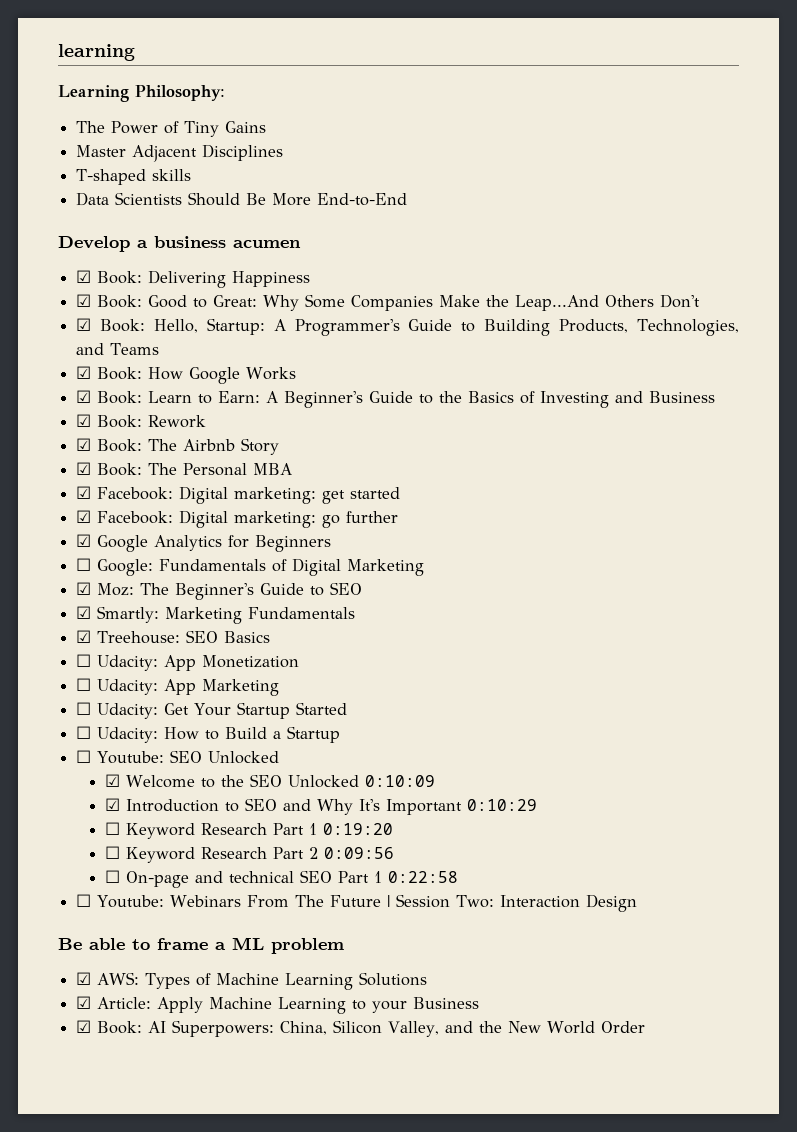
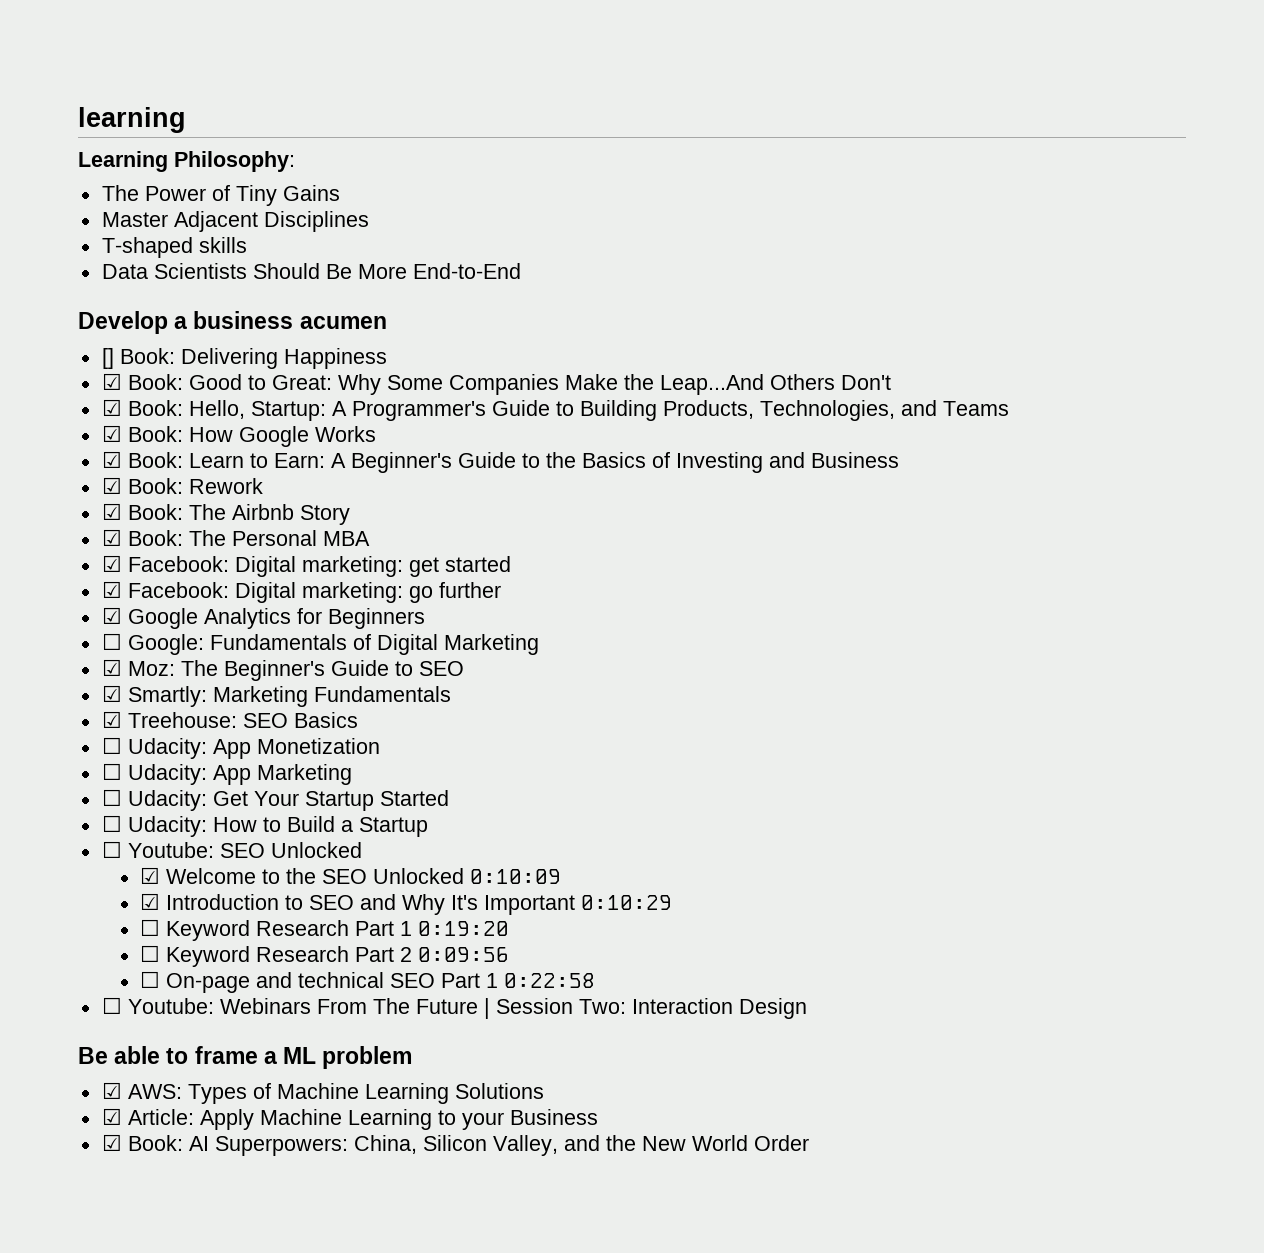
- ☑ Book: Delivering Happiness
+ [] Book: Delivering Happiness

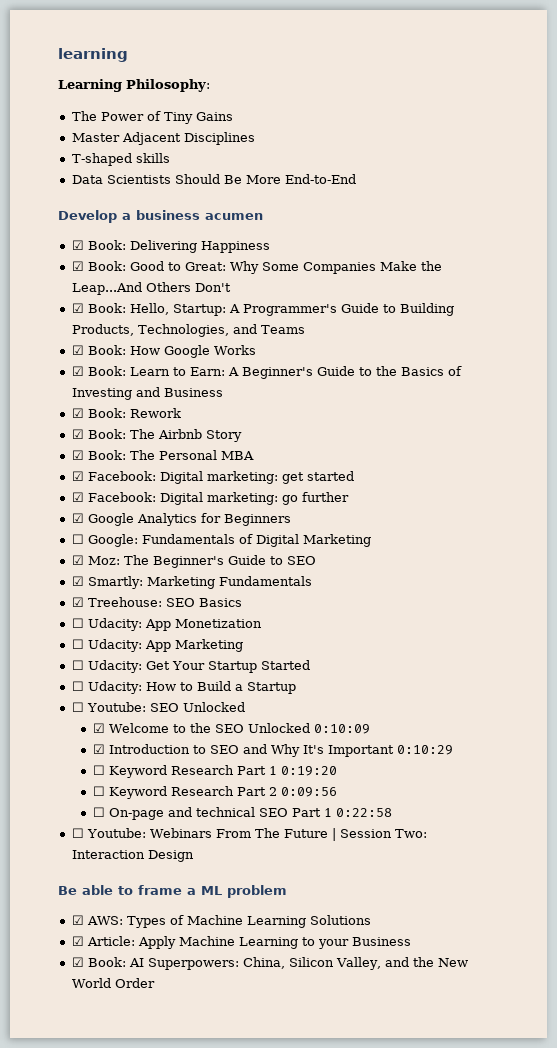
- [] Book: Delivering Happiness
+ ☑ Book: Delivering Happiness

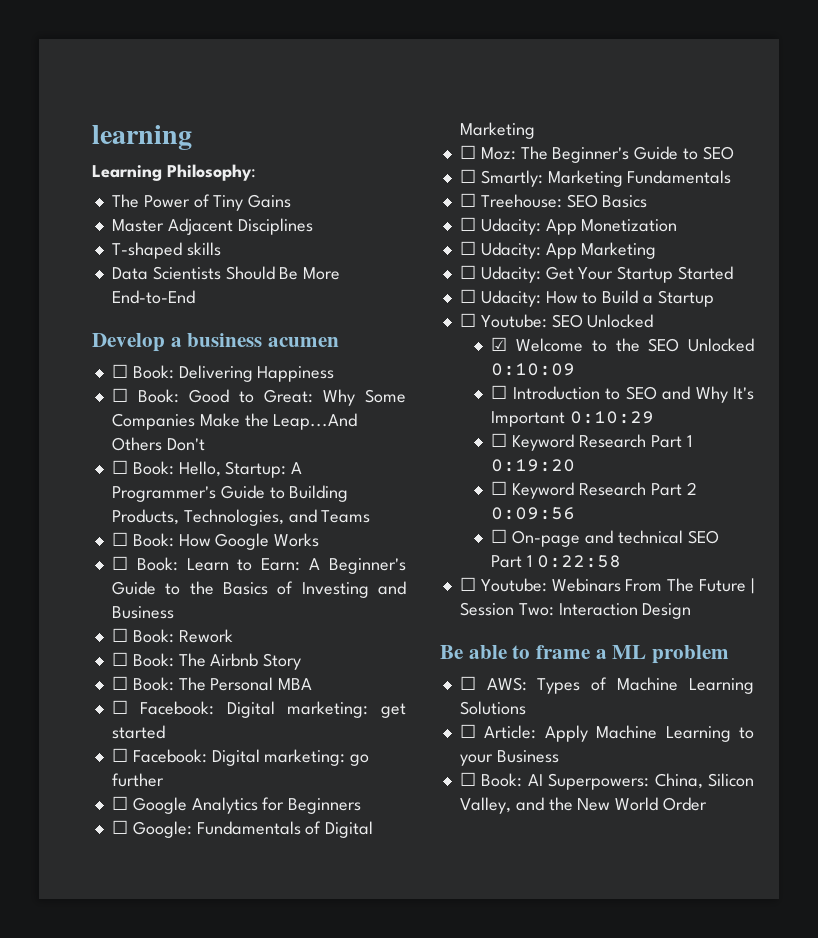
- ☑ Book: Delivering Happiness
+ ☐ Book: Delivering Happiness
- ☑ Book: Good to Great: Why Some Companies Make the Leap...And Others Don't
+ ☐ Book: Good to Great: Why Some Companies Make the Leap...And Others Don't
- ☑ Book: Hello, Startup: A Programmer's Guide to Building Products, Technologies, and Teams
+ ☐ Book: Hello, Startup: A Programmer's Guide to Building Products, Technologies, and Teams
- ☑ Book: How Google Works
+ ☐ Book: How Google Works
- ☑ Book: Learn to Earn: A Beginner's Guide to the Basics of Investing and Business
+ ☐ Book: Learn to Earn: A Beginner's Guide to the Basics of Investing and Business
- ☑ Book: Rework
+ ☐ Book: Rework
- ☑ Book: The Airbnb Story
+ ☐ Book: The Airbnb Story
- ☑ Book: The Personal MBA
+ ☐ Book: The Personal MBA
- ☑ Facebook: Digital marketing: get started
+ ☐ Facebook: Digital marketing: get started
- ☑ Facebook: Digital marketing: go further
+ ☐ Facebook: Digital marketing: go further
- ☑ Google Analytics for Beginners
+ ☐ Google Analytics for Beginners
- ☑ Moz: The Beginner's Guide to SEO
+ ☐ Moz: The Beginner's Guide to SEO
- ☑ Smartly: Marketing Fundamentals
+ ☐ Smartly: Marketing Fundamentals
- ☑ Treehouse: SEO Basics
+ ☐ Treehouse: SEO Basics
- ☑ Introduction to SEO and Why It's Important 0:10:29
+ ☐ Introduction to SEO and Why It's Important 0:10:29
- ☑ AWS: Types of Machine Learning Solutions
+ ☐ AWS: Types of Machine Learning Solutions
- ☑ Article: Apply Machine Learning to your Business
+ ☐ Article: Apply Machine Learning to your Business
- ☑ Book: AI Superpowers: China, Silicon Valley, and the New World Order
+ ☐ Book: AI Superpowers: China, Silicon Valley, and the New World Order

